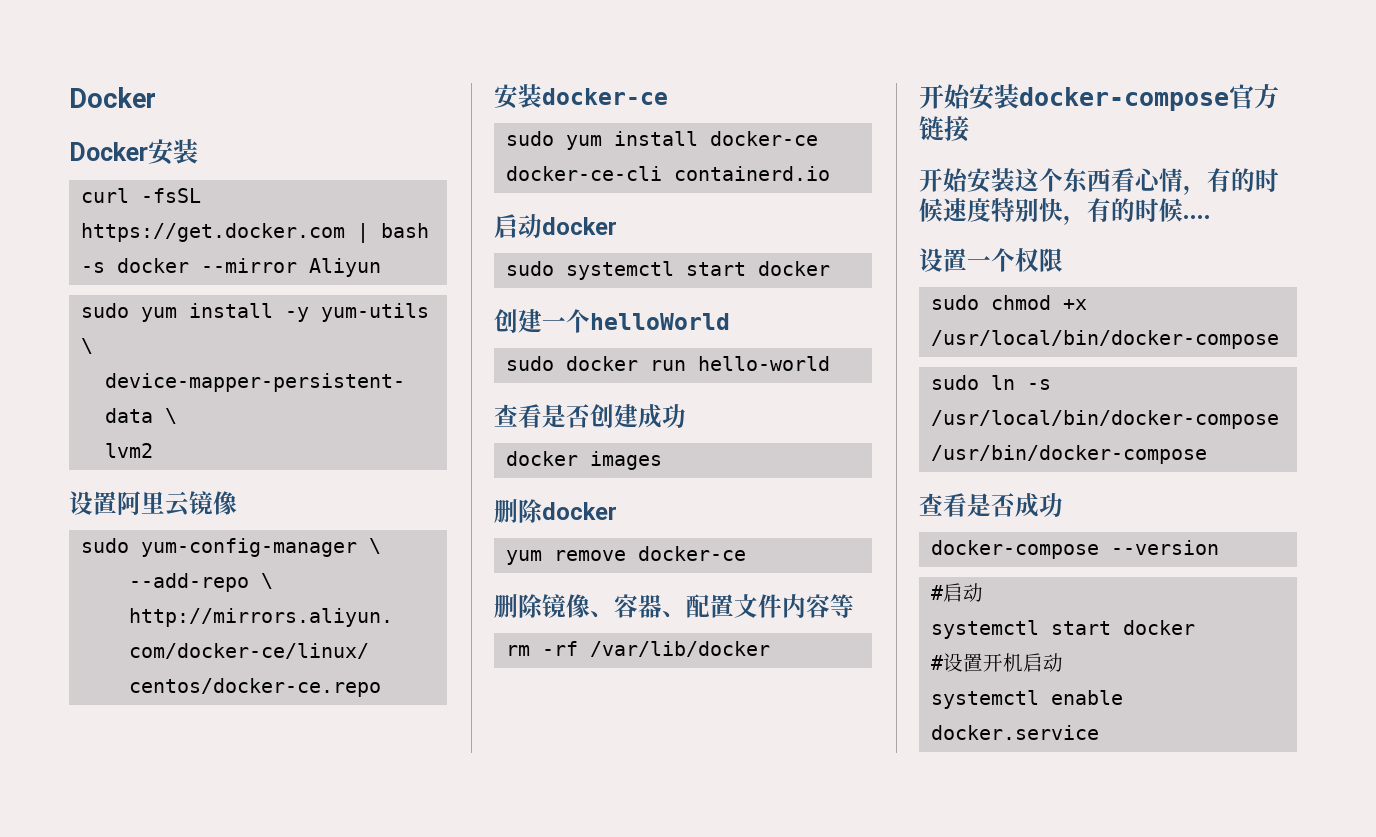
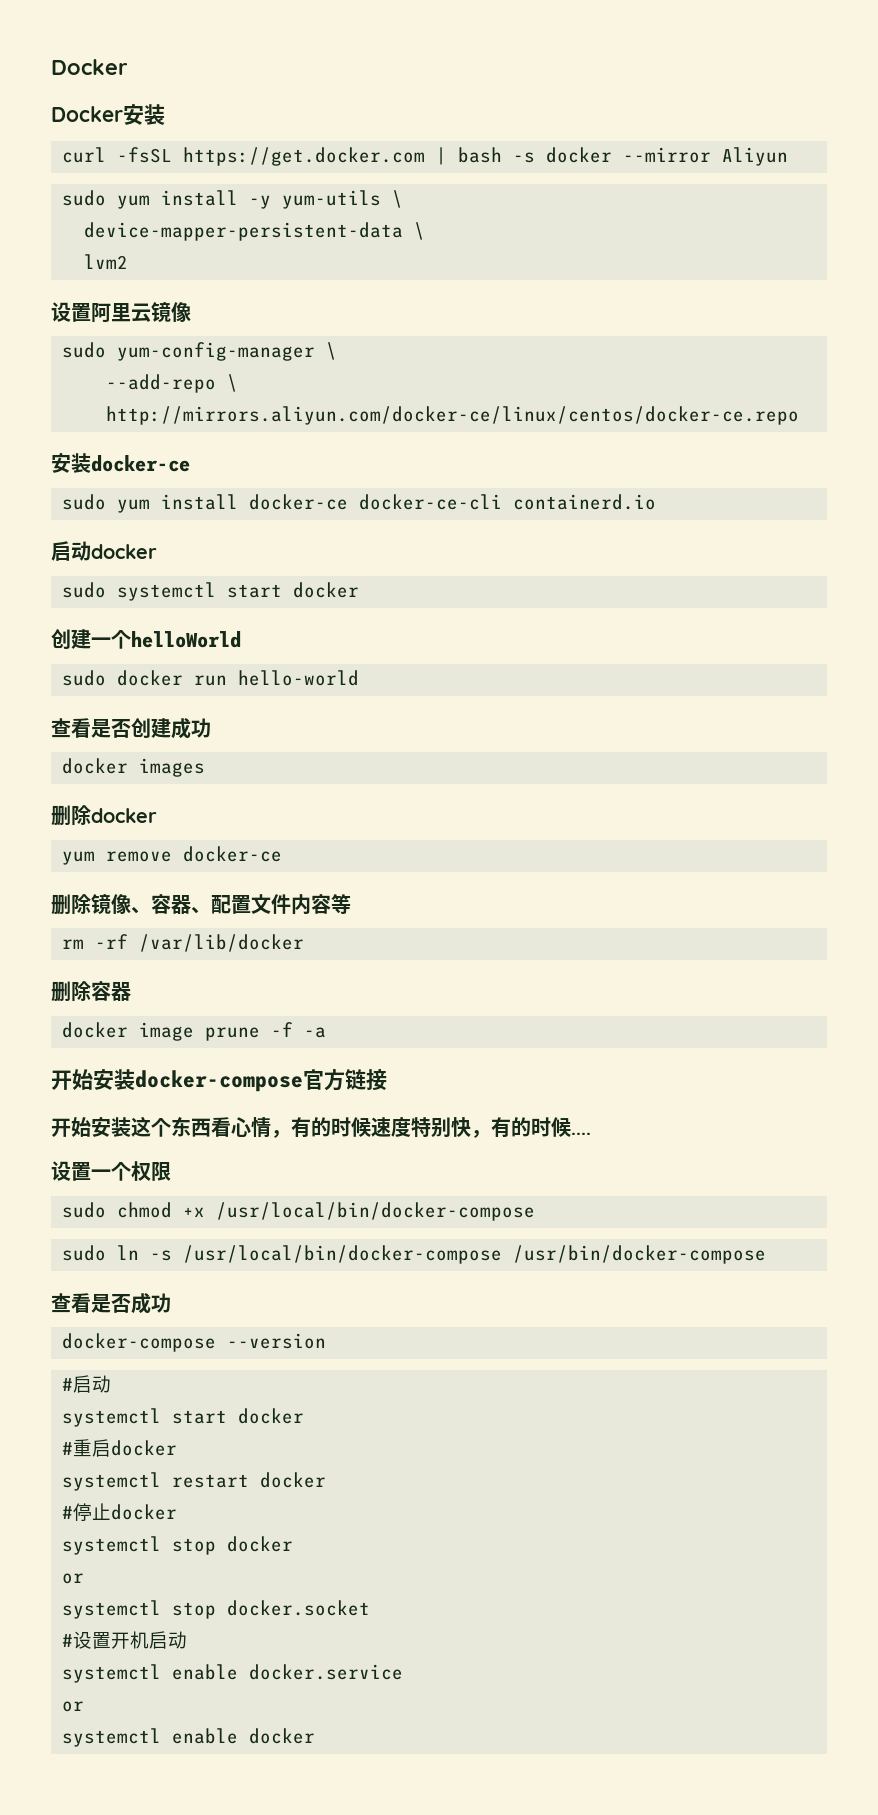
+ 删除容器
+ docker image prune -f -a
+ #重启docker
+ systemctl restart docker
+ #停止docker
+ systemctl stop docker
+ or
+ systemctl stop docker.socket
  systemctl enable docker.service
+ or
+ systemctl enable docker

